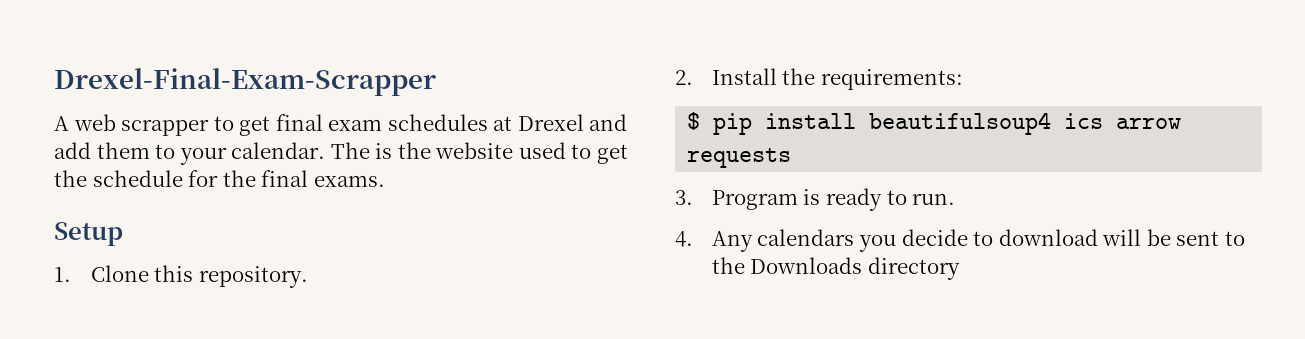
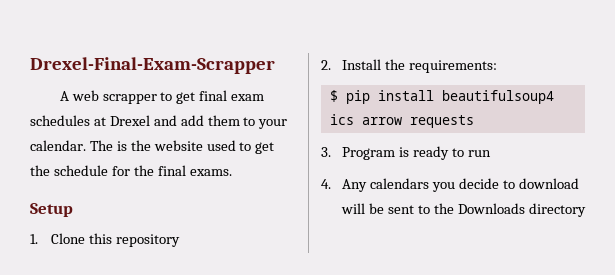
- 1. Clone this repository.
+ 1. Clone this repository
- 3. Program is ready to run.
+ 3. Program is ready to run

